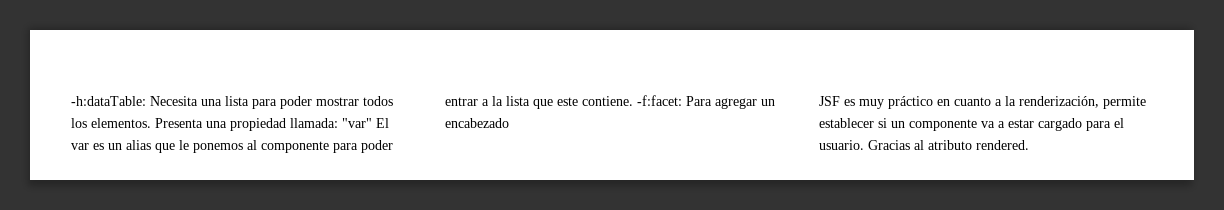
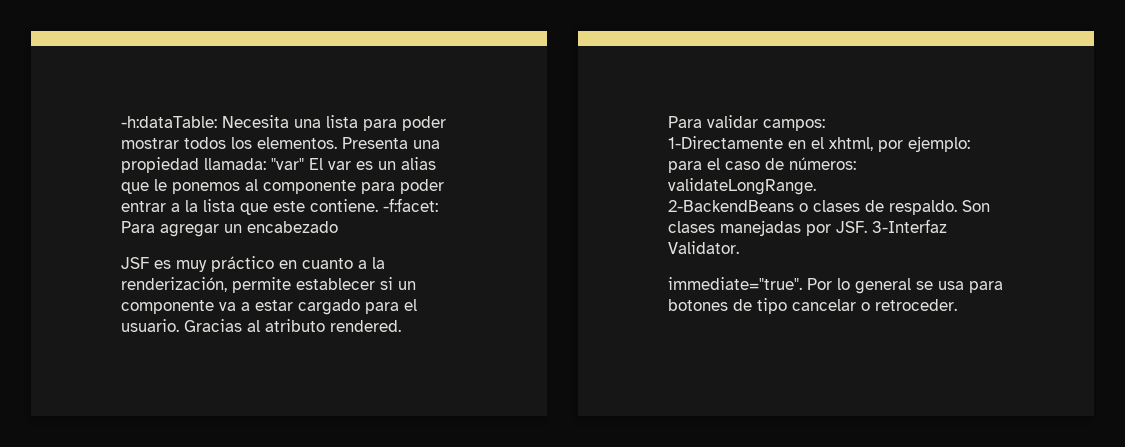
+ Para validar campos:
+ 1-Directamente en el xhtml, por ejemplo: para el caso de números: validateLongRange.
+ 2-BackendBeans o clases de respaldo. Son clases manejadas por JSF. 3-Interfaz Validator.
+ immediate="true". Por lo general se usa para botones de tipo cancelar o retroceder.

